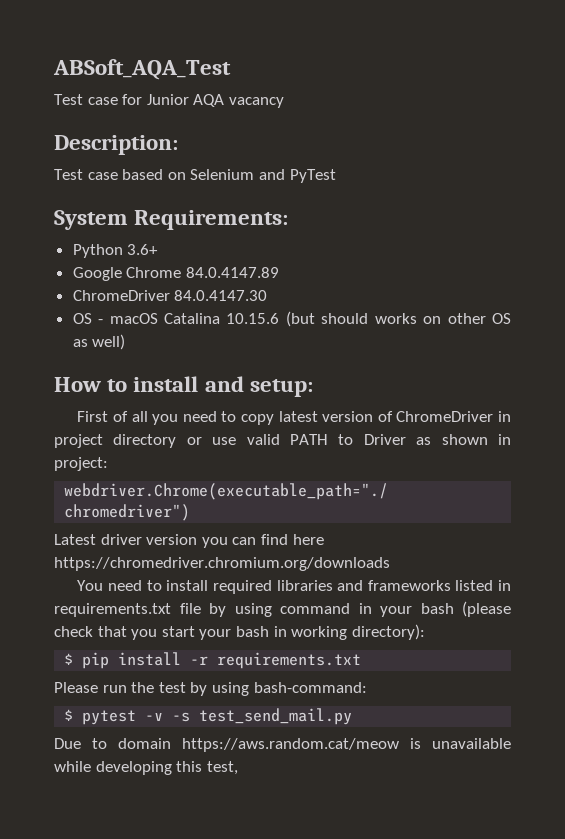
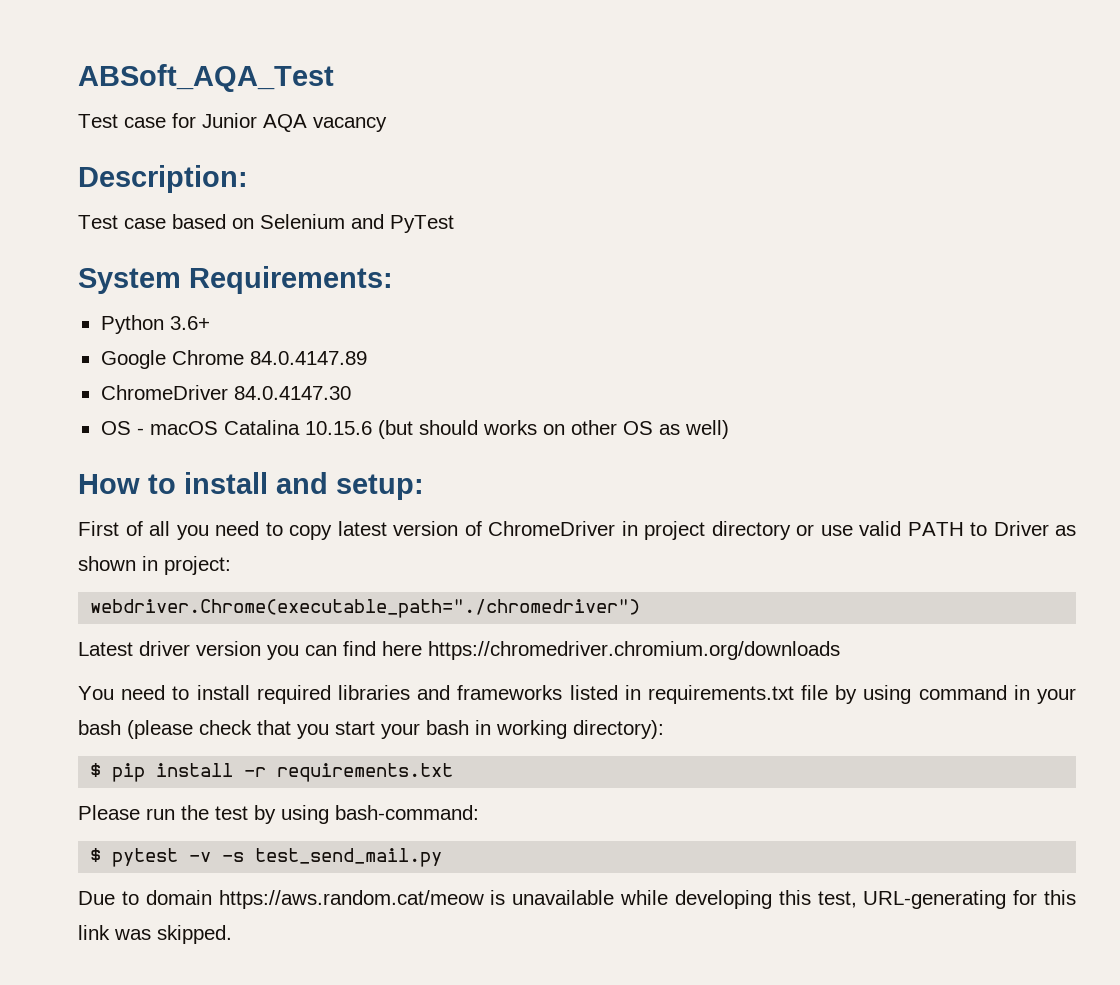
- Due to domain https://aws.random.cat/meow is unavailable while developing this test,
+ Due to domain https://aws.random.cat/meow is unavailable while developing this test, URL-generating for this link was skipped.

